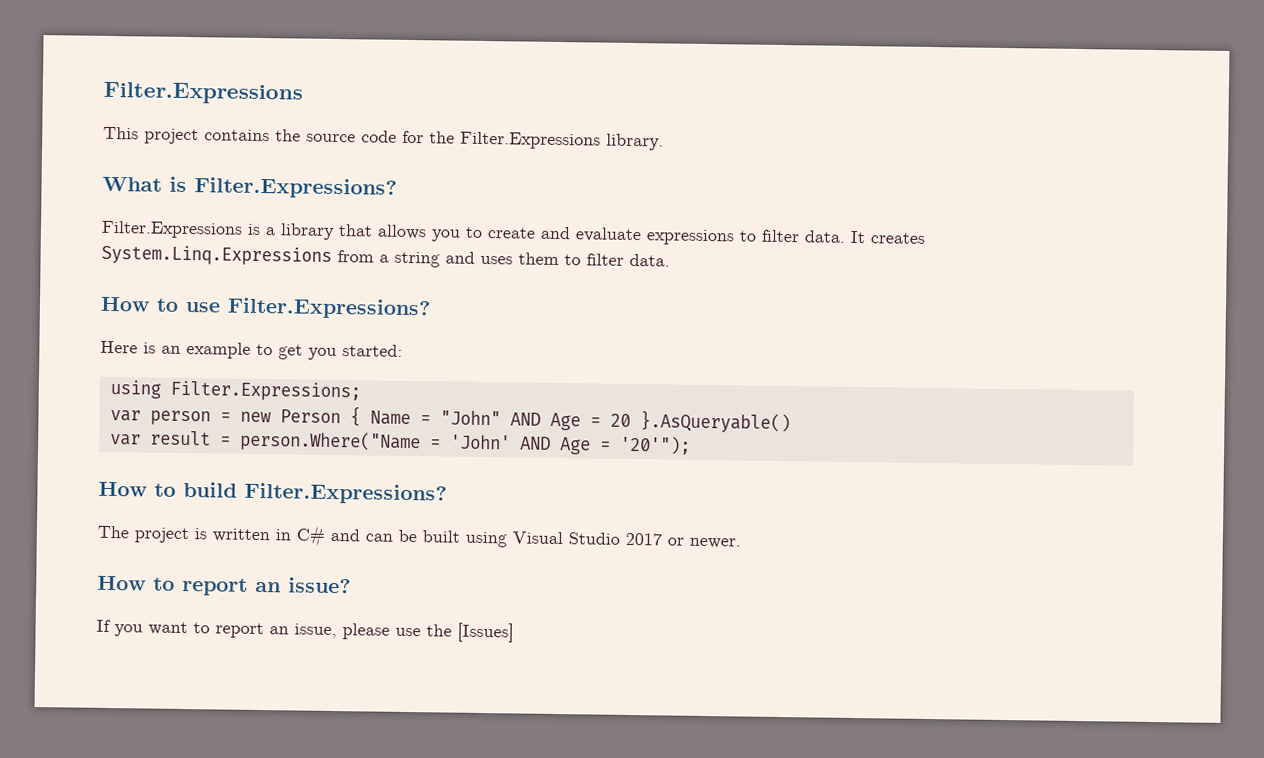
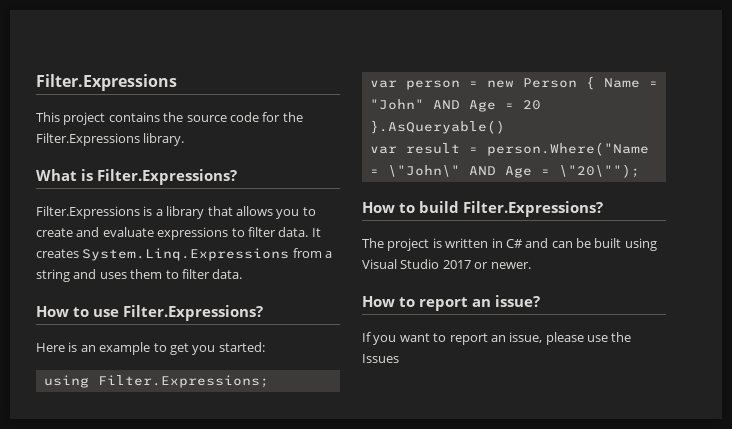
- var result = person.Where("Name = 'John' AND Age = '20'");
+ var result = person.Where("Name = \"John\" AND Age = \"20\"");
- If you want to report an issue, please use the [Issues]
+ If you want to report an issue, please use the Issues

